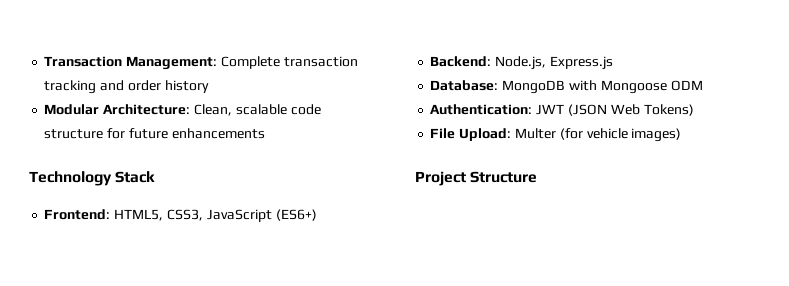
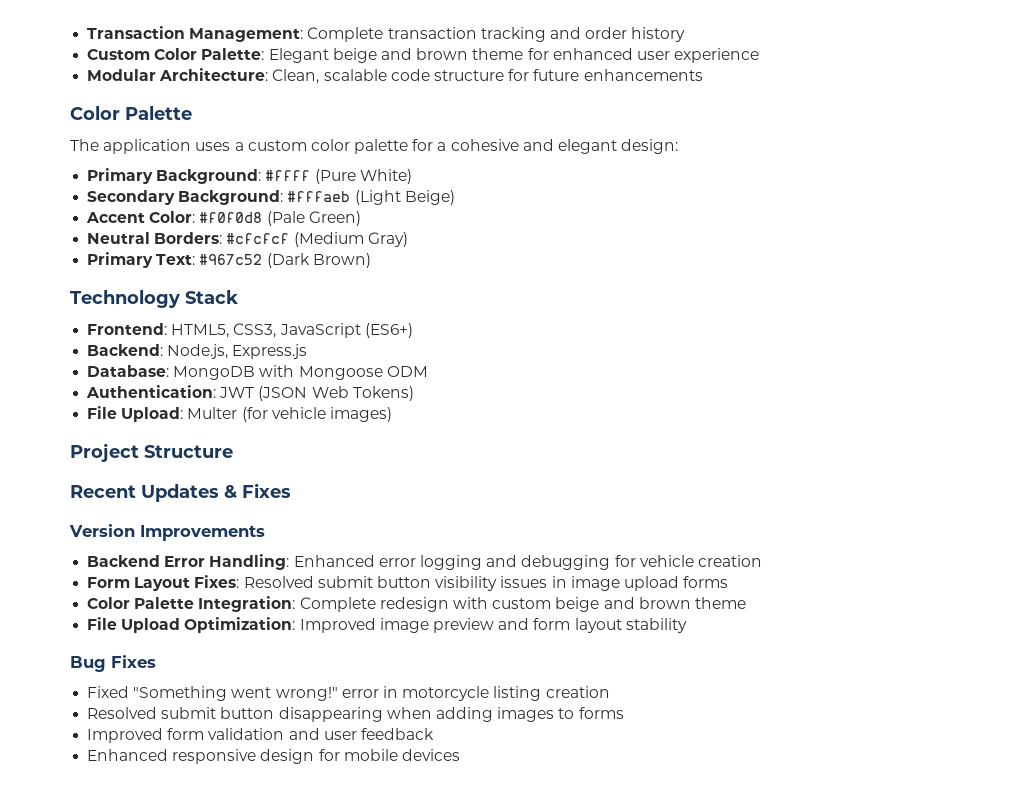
+ Custom Color Palette: Elegant beige and brown theme for enhanced user experience
  Modular Architecture: Clean, scalable code structure for future enhancements
+ Color Palette
+ The application uses a custom color palette for a cohesive and elegant design:
+ Primary Background: #ffff (Pure White)
+ Secondary Background: #fffaeb (Light Beige)
+ Accent Color: #f0f0d8 (Pale Green)
+ Neutral Borders: #cfcfcf (Medium Gray)
+ Primary Text: #967c52 (Dark Brown)
+ Recent Updates & Fixes
+ Version Improvements
+ Backend Error Handling: Enhanced error logging and debugging for vehicle creation
+ Form Layout Fixes: Resolved submit button visibility issues in image upload forms
+ Color Palette Integration: Complete redesign with custom beige and brown theme
+ File Upload Optimization: Improved image preview and form layout stability
+ Bug Fixes
+ Fixed "Something went wrong!" error in motorcycle listing creation
+ Resolved submit button disappearing when adding images to forms
+ Improved form validation and user feedback
+ Enhanced responsive design for mobile devices

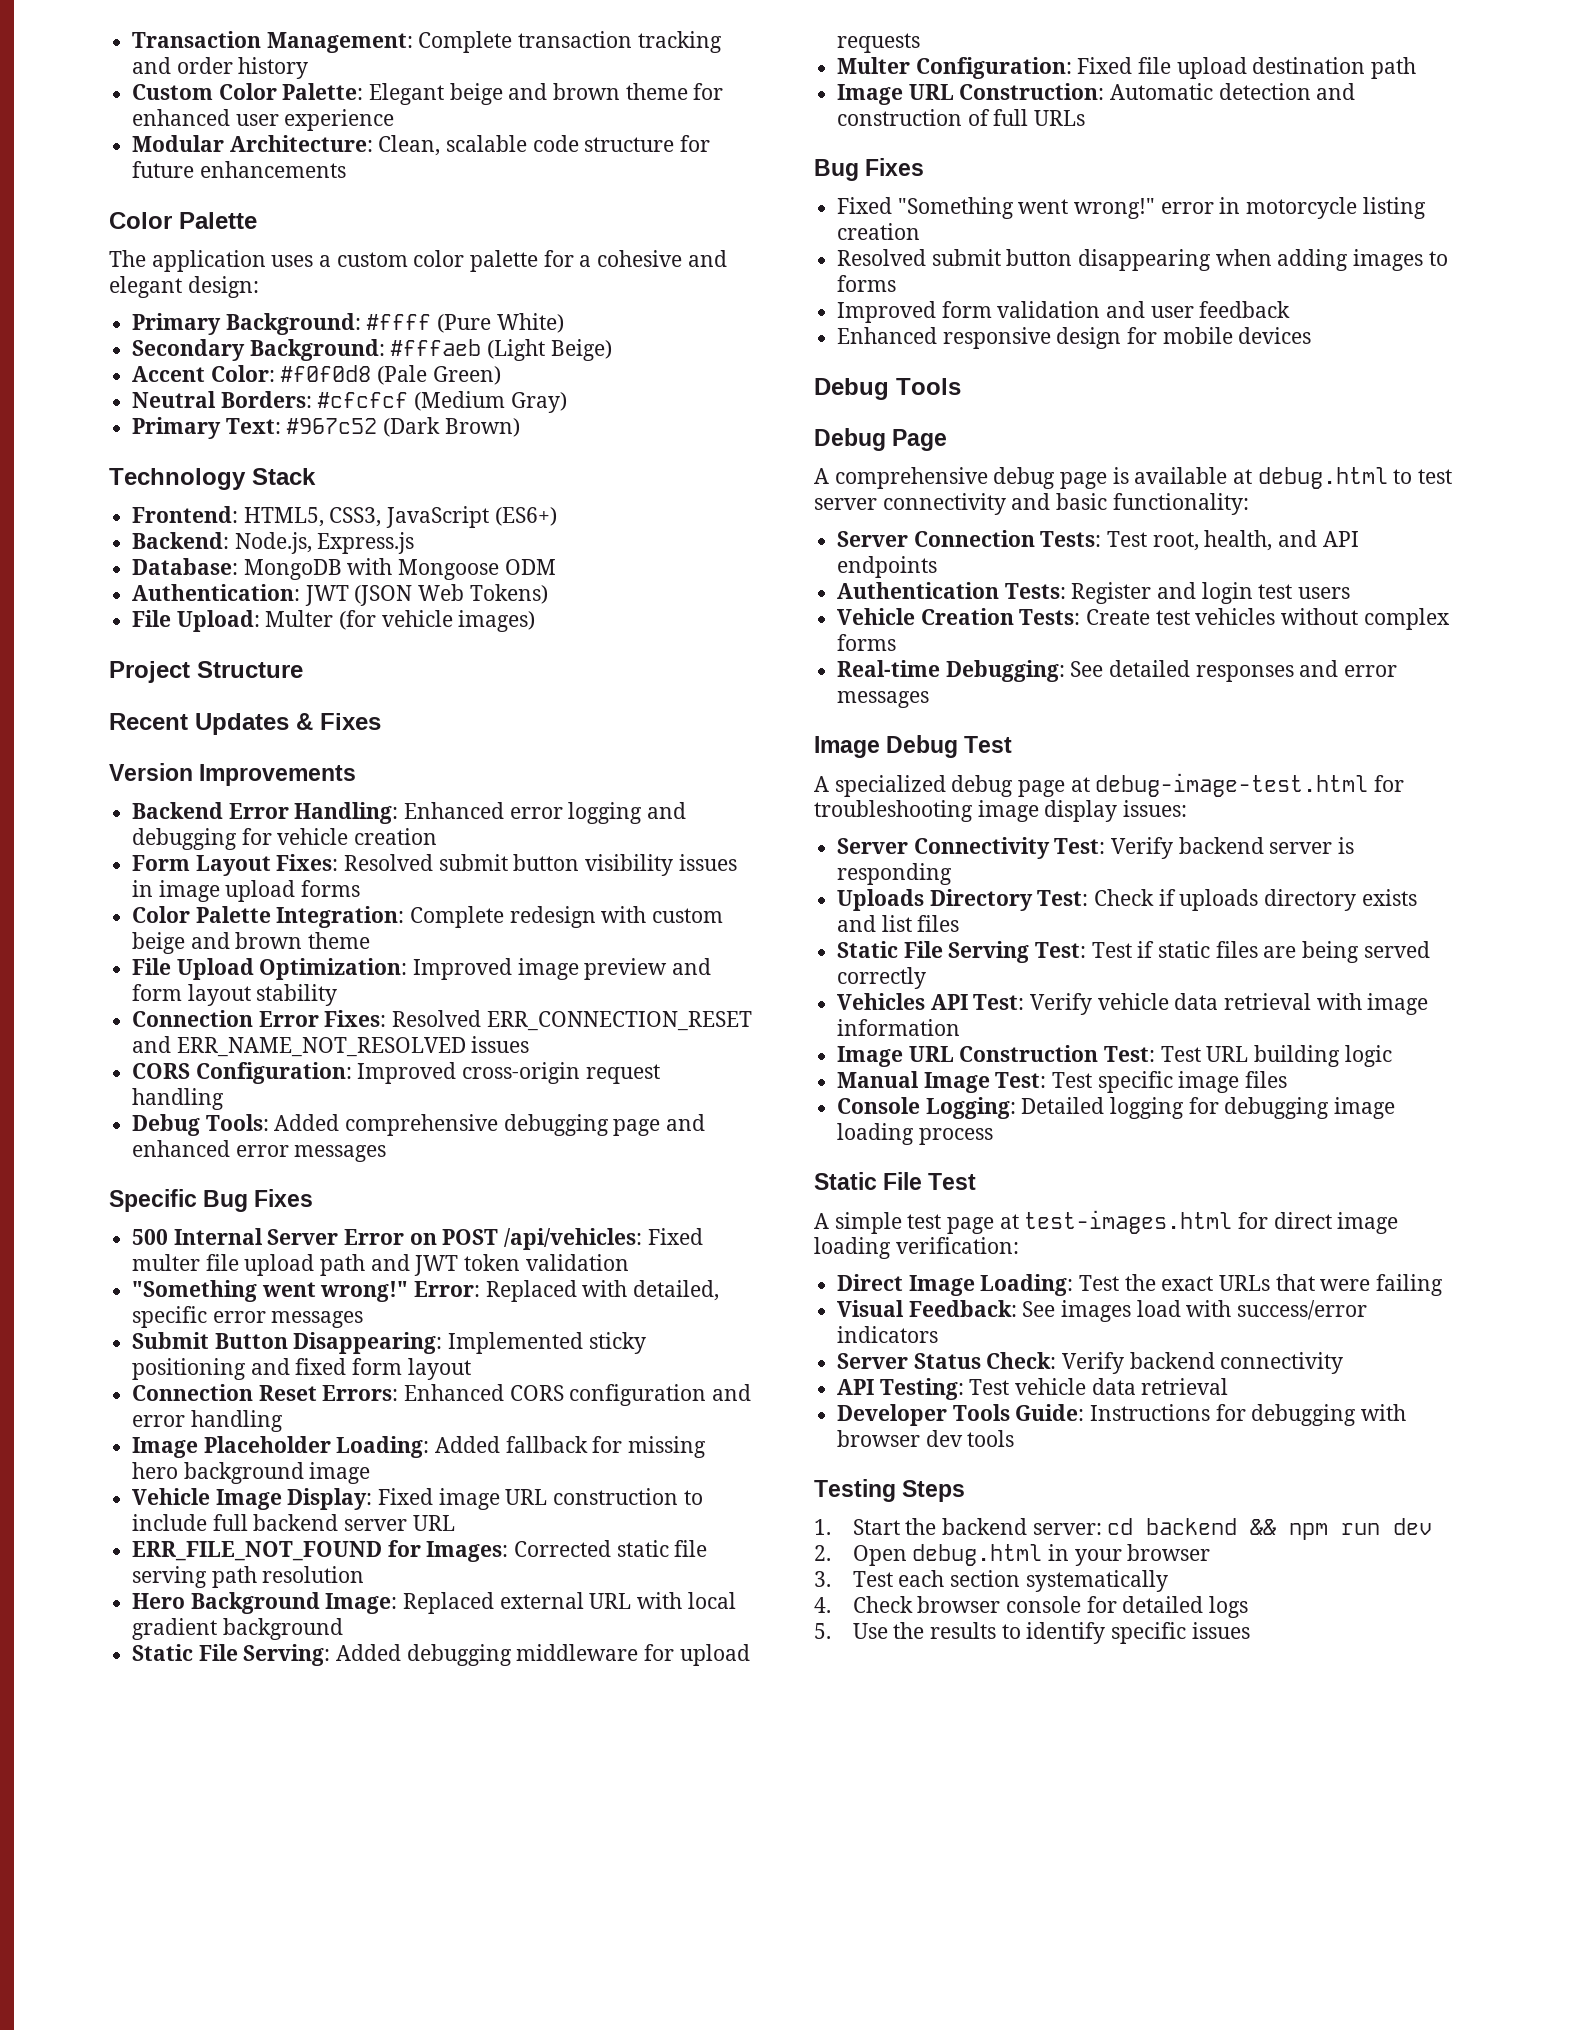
+ Connection Error Fixes: Resolved ERR_CONNECTION_RESET and ERR_NAME_NOT_RESOLVED issues
+ CORS Configuration: Improved cross-origin request handling
+ Debug Tools: Added comprehensive debugging page and enhanced error messages
+ Specific Bug Fixes
+ 500 Internal Server Error on POST /api/vehicles: Fixed multer file upload path and JWT token validation
+ "Something went wrong!" Error: Replaced with detailed, specific error messages
+ Submit Button Disappearing: Implemented sticky positioning and fixed form layout
+ Connection Reset Errors: Enhanced CORS configuration and error handling
+ Image Placeholder Loading: Added fallback for missing hero background image
+ Vehicle Image Display: Fixed image URL construction to include full backend server URL
+ ERR_FILE_NOT_FOUND for Images: Corrected static file serving path resolution
+ Hero Background Image: Replaced external URL with local gradient background
+ Static File Serving: Added debugging middleware for upload requests
+ Multer Configuration: Fixed file upload destination path
+ Image URL Construction: Automatic detection and construction of full URLs
+ Debug Tools
+ Debug Page
+ A comprehensive debug page is available at debug.html to test server connectivity and basic functionality:
+ Server Connection Tests: Test root, health, and API endpoints
+ Authentication Tests: Register and login test users
+ Vehicle Creation Tests: Create test vehicles without complex forms
+ Real-time Debugging: See detailed responses and error messages
+ Image Debug Test
+ A specialized debug page at debug-image-test.html for troubleshooting image display issues:
+ Server Connectivity Test: Verify backend server is responding
+ Uploads Directory Test: Check if uploads directory exists and list files
+ Static File Serving Test: Test if static files are being served correctly
+ Vehicles API Test: Verify vehicle data retrieval with image information
+ Image URL Construction Test: Test URL building logic
+ Manual Image Test: Test specific image files
+ Console Logging: Detailed logging for debugging image loading process
+ Static File Test
+ A simple test page at test-images.html for direct image loading verification:
+ Direct Image Loading: Test the exact URLs that were failing
+ Visual Feedback: See images load with success/error indicators
+ Server Status Check: Verify backend connectivity
+ API Testing: Test vehicle data retrieval
+ Developer Tools Guide: Instructions for debugging with browser dev tools
+ Testing Steps
+ 1. Start the backend server: cd backend && npm run dev
+ 2. Open debug.html in your browser
+ 3. Test each section systematically
+ 4. Check browser console for detailed logs
+ 5. Use the results to identify specific issues

